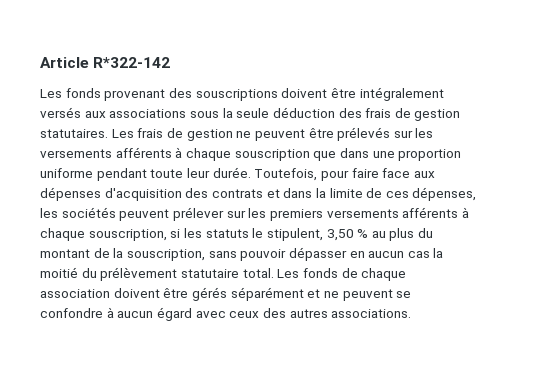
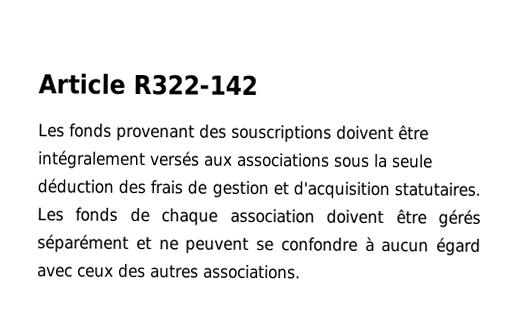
- Article R*322-142
+ Article R322-142
- Les fonds provenant des souscriptions doivent être intégralement versés aux associations sous la seule déduction des frais de gestion statutaires. Les frais de gestion ne peuvent être prélevés sur les versements afférents à chaque souscription que dans une proportion uniforme pendant toute leur durée. Toutefois, pour faire face aux dépenses d'acquisition des contrats et dans la limite de ces dépenses, les sociétés peuvent prélever sur les premiers versements afférents à chaque souscription, si les statuts le stipulent, 3,50 % au plus du montant de la souscription, sans pouvoir dépasser en aucun cas la moitié du prélèvement statutaire total.
+ Les fonds provenant des souscriptions doivent être intégralement versés aux associations sous la seule déduction des frais de gestion et d'acquisition statutaires.

